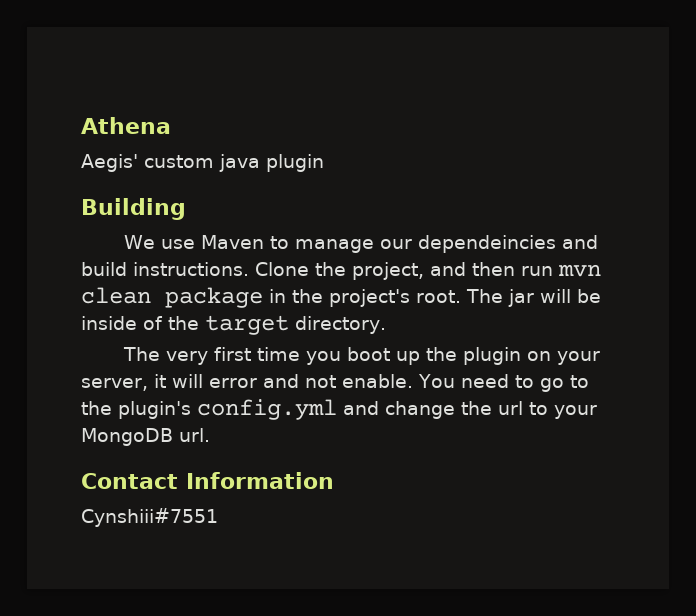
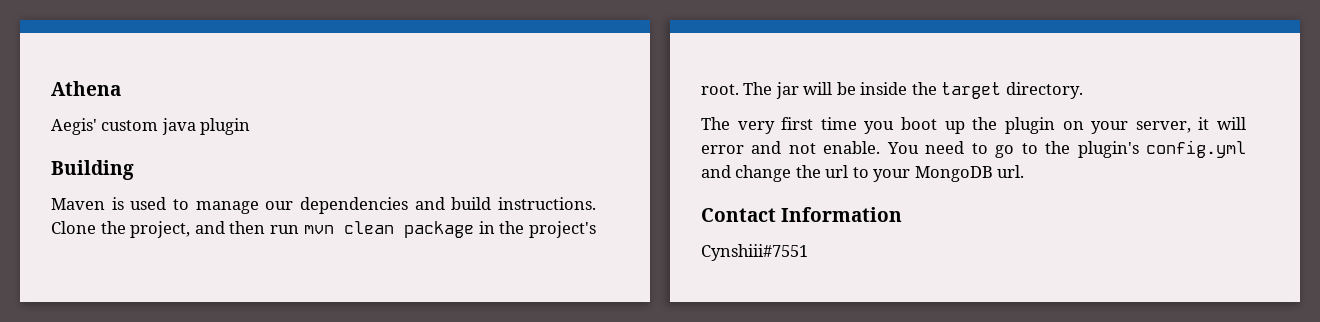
- We use Maven to manage our dependeincies and build instructions.
+ Maven is used to manage our dependencies and build instructions.
- The jar will be inside of the target directory.
+ The jar will be inside the target directory.

